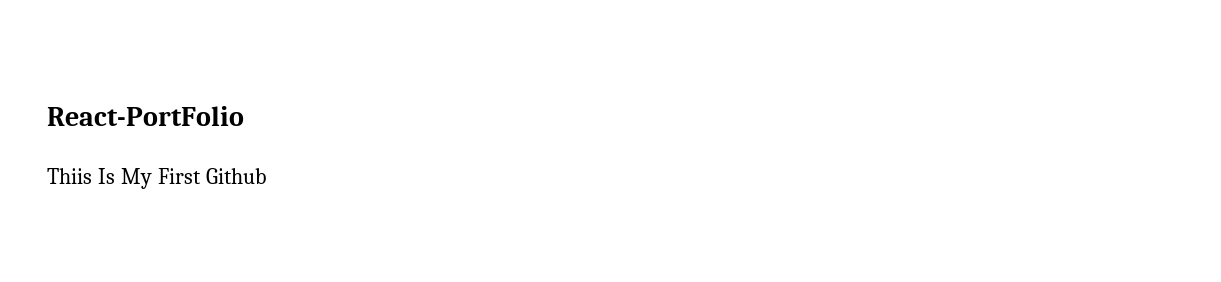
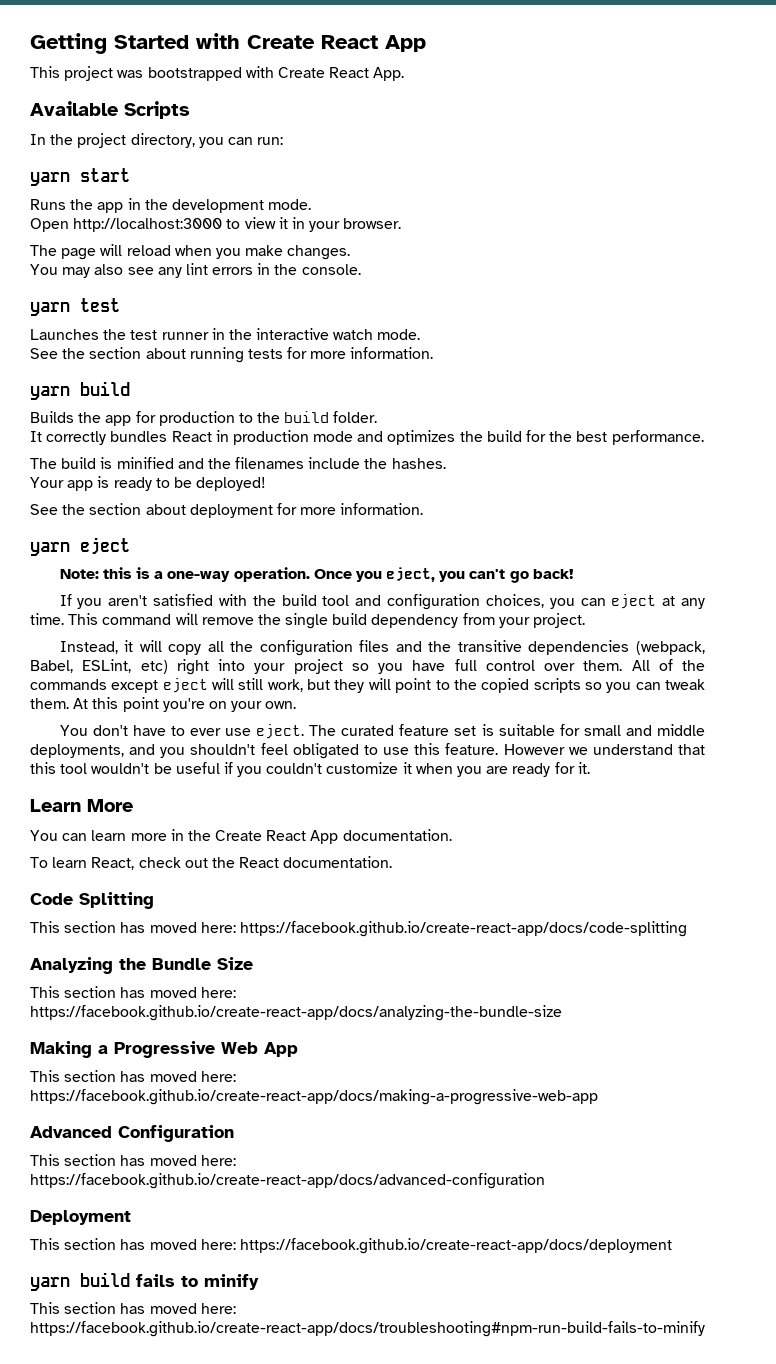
- React-PortFolio
- Thiis Is My First Github
+ Getting Started with Create React App
+ This project was bootstrapped with Create React App.
+ Available Scripts
+ In the project directory, you can run:
+ yarn start
+ Runs the app in the development mode.
+ Open http://localhost:3000 to view it in your browser.
+ The page will reload when you make changes.
+ You may also see any lint errors in the console.
+ yarn test
+ Launches the test runner in the interactive watch mode.
+ See the section about running tests for more information.
+ yarn build
+ Builds the app for production to the build folder.
+ It correctly bundles React in production mode and optimizes the build for the best performance.
+ The build is minified and the filenames include the hashes.
+ Your app is ready to be deployed!
+ See the section about deployment for more information.
+ yarn eject
+ Note: this is a one-way operation. Once you eject, you can't go back!
+ If you aren't satisfied with the build tool and configuration choices, you can eject at any time. This command will remove the single build dependency from your project.
+ Instead, it will copy all the configuration files and the transitive dependencies (webpack, Babel, ESLint, etc) right into your project so you have full control over them. All of the commands except eject will still work, but they will point to the copied scripts so you can tweak them. At this point you're on your own.
+ You don't have to ever use eject. The curated feature set is suitable for small and middle deployments, and you shouldn't feel obligated to use this feature. However we understand that this tool wouldn't be useful if you couldn't customize it when you are ready for it.
+ Learn More
+ You can learn more in the Create React App documentation.
+ To learn React, check out the React documentation.
+ Code Splitting
+ This section has moved here: https://facebook.github.io/create-react-app/docs/code-splitting
+ Analyzing the Bundle Size
+ This section has moved here: https://facebook.github.io/create-react-app/docs/analyzing-the-bundle-size
+ Making a Progressive Web App
+ This section has moved here: https://facebook.github.io/create-react-app/docs/making-a-progressive-web-app
+ Advanced Configuration
+ This section has moved here: https://facebook.github.io/create-react-app/docs/advanced-configuration
+ Deployment
+ This section has moved here: https://facebook.github.io/create-react-app/docs/deployment
+ yarn build fails to minify
+ This section has moved here: https://facebook.github.io/create-react-app/docs/troubleshooting#npm-run-build-fails-to-minify

